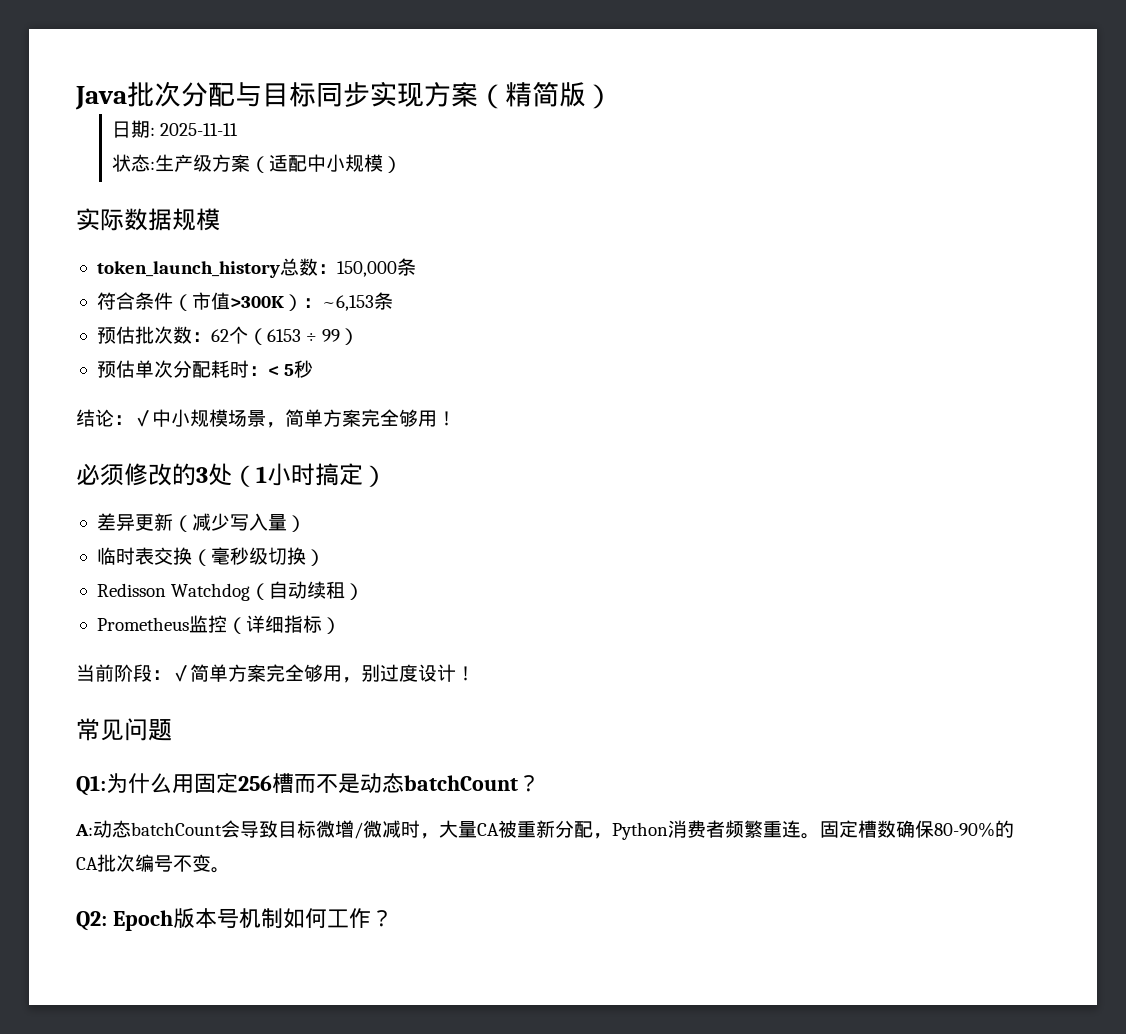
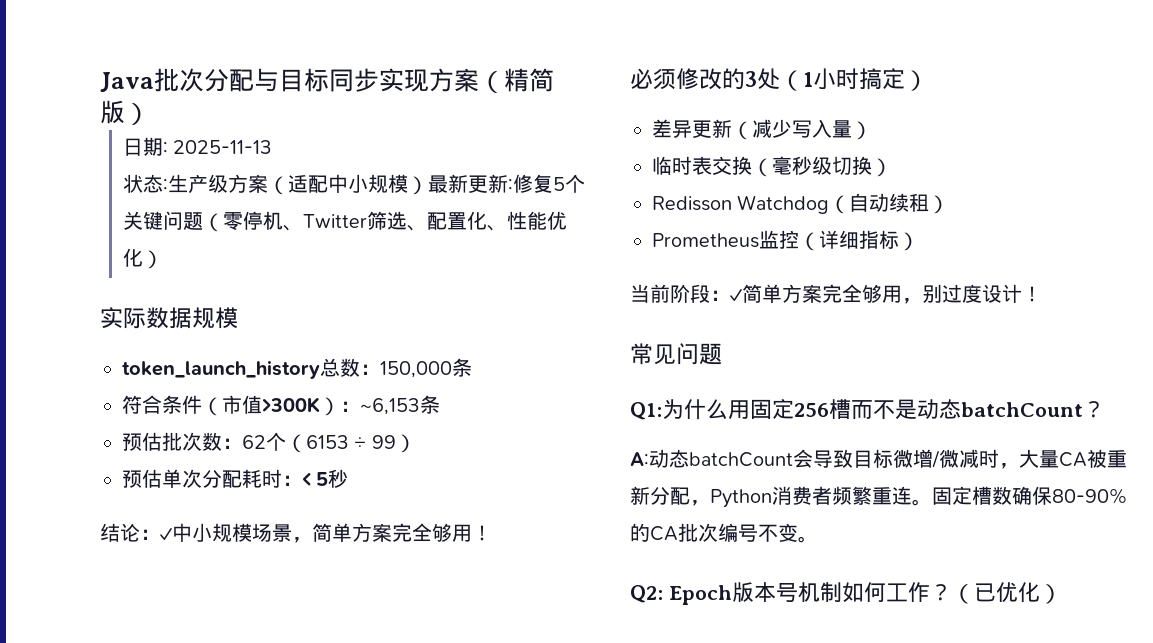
- 日期: 2025-11-11
+ 日期: 2025-11-13
- 状态:生产级方案（适配中小规模）
+ 状态:生产级方案（适配中小规模）最新更新:修复5个关键问题（零停机、Twitter筛选、配置化、性能优化）
+ （已优化）

